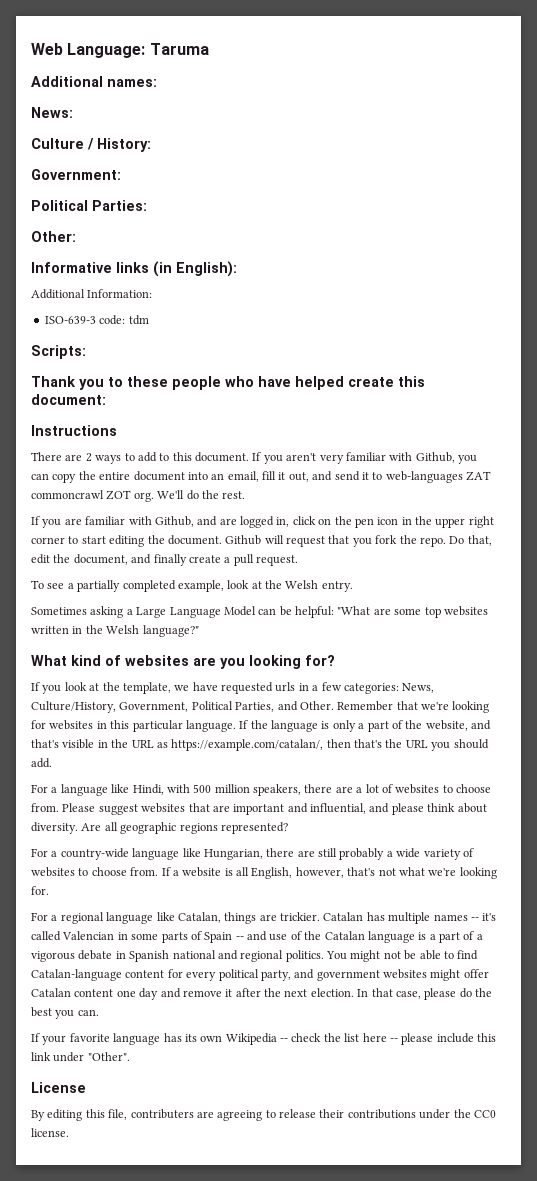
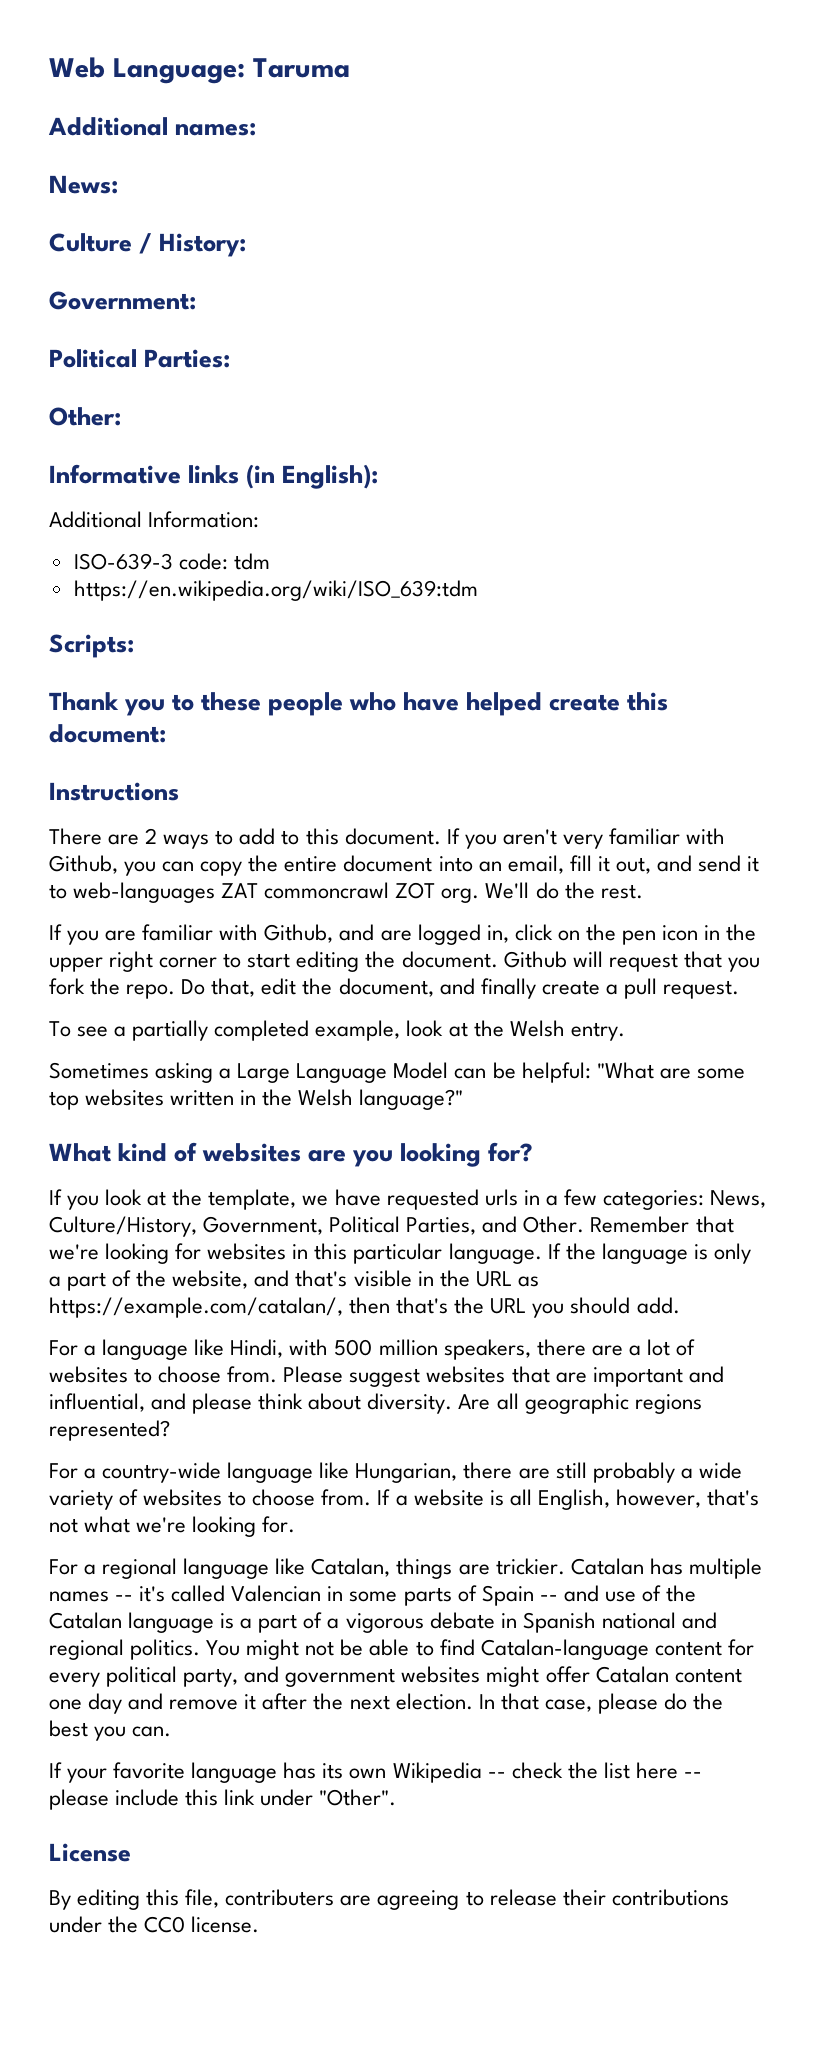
+ https://en.wikipedia.org/wiki/ISO_639:tdm

